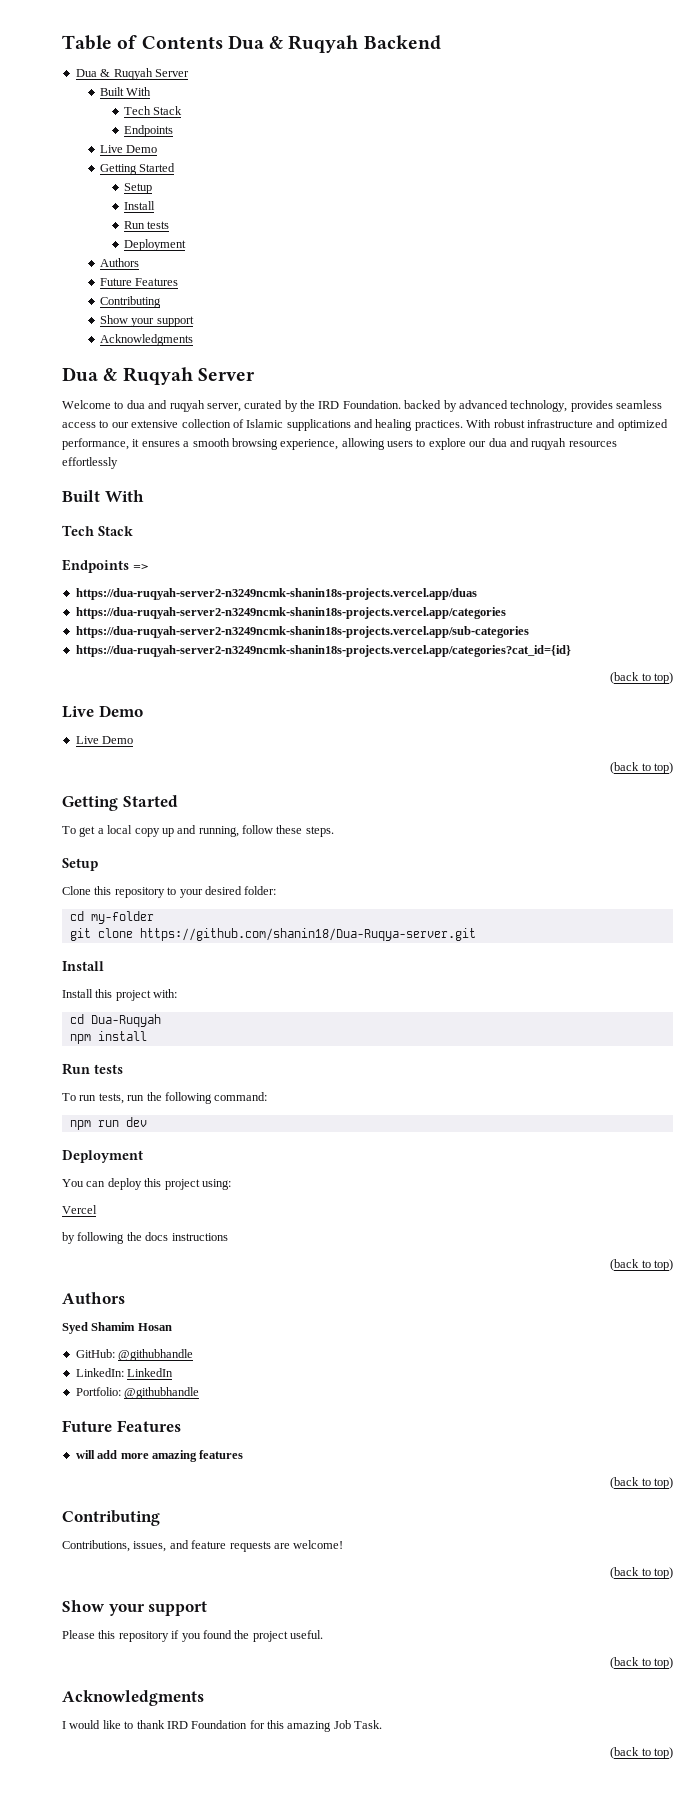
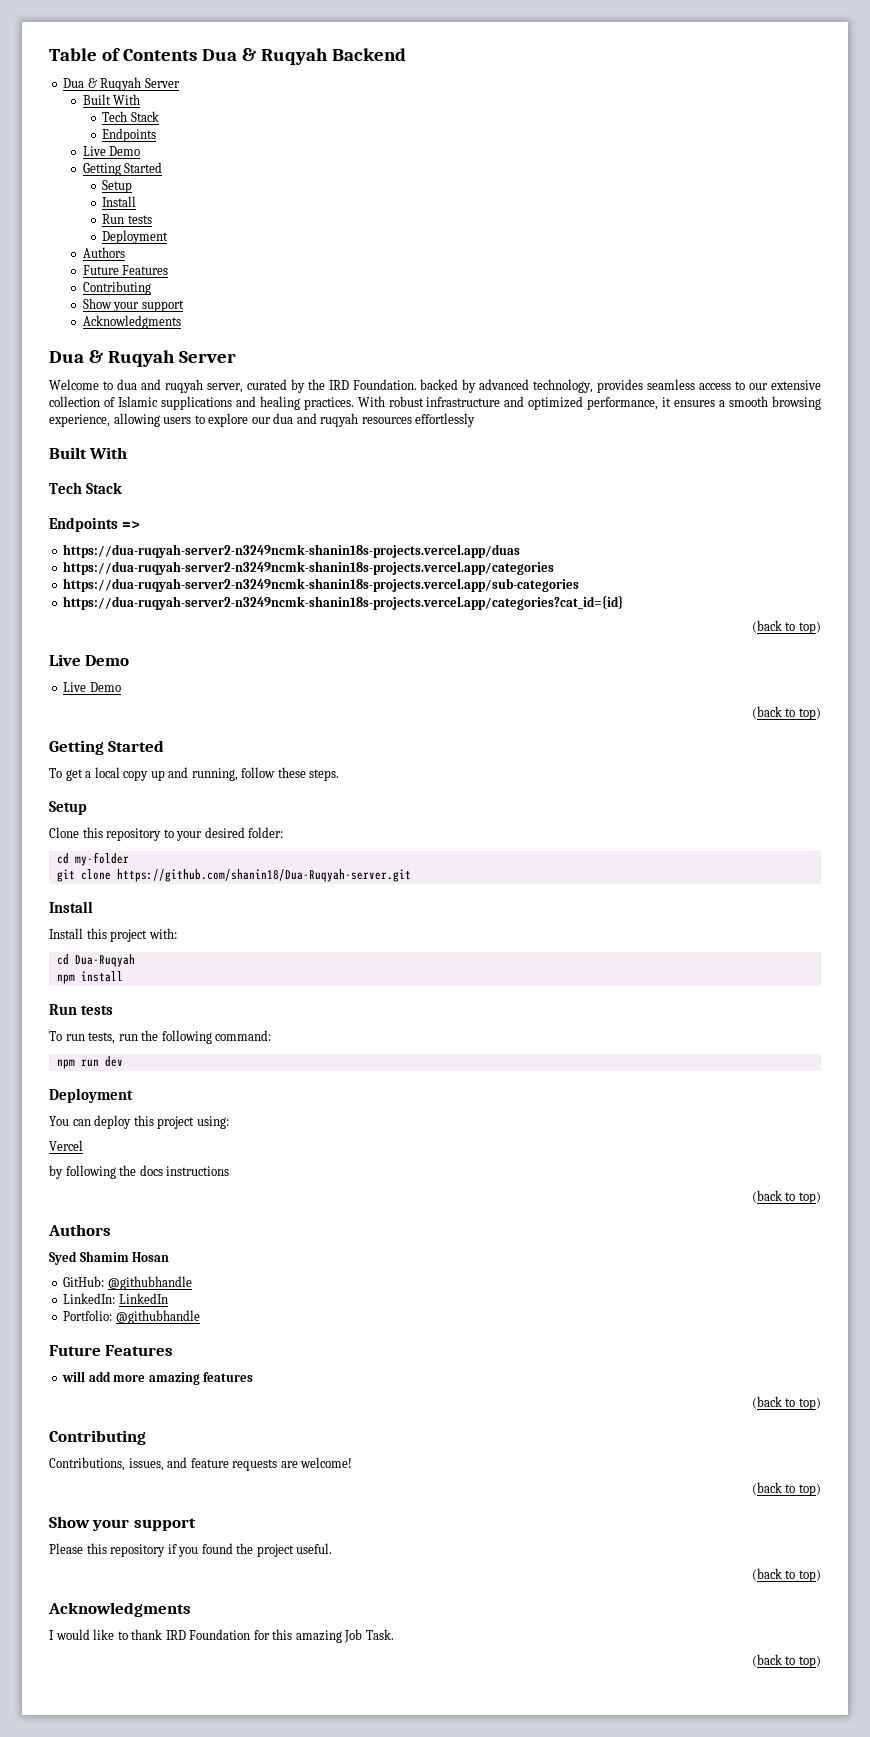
- git clone https://github.com/shanin18/Dua-Ruqya-server.git
+ git clone https://github.com/shanin18/Dua-Ruqyah-server.git

